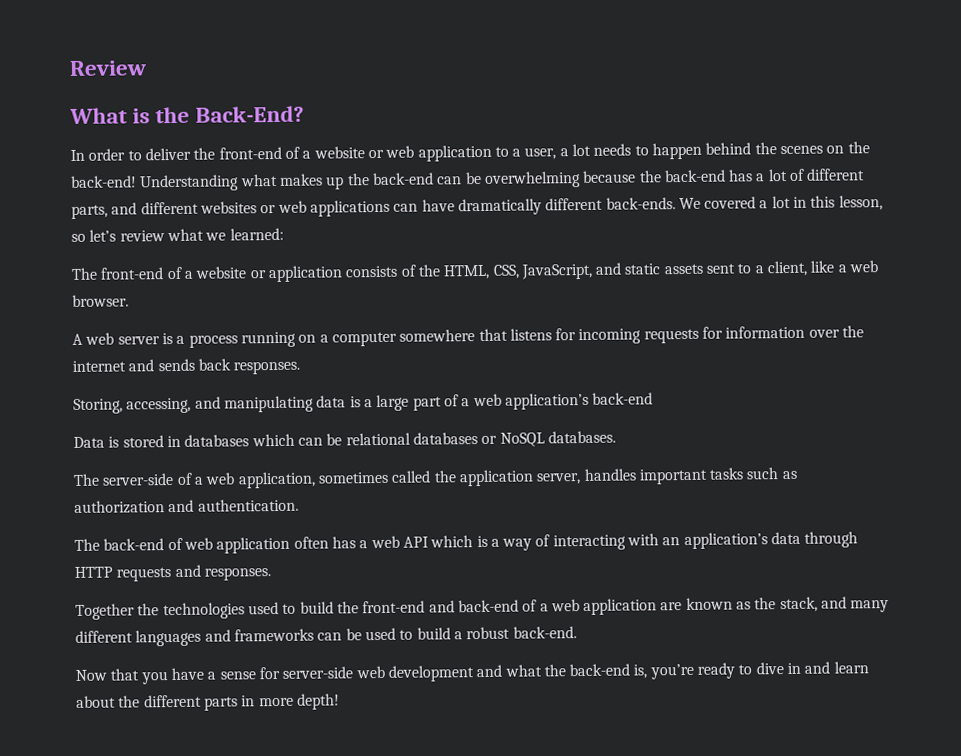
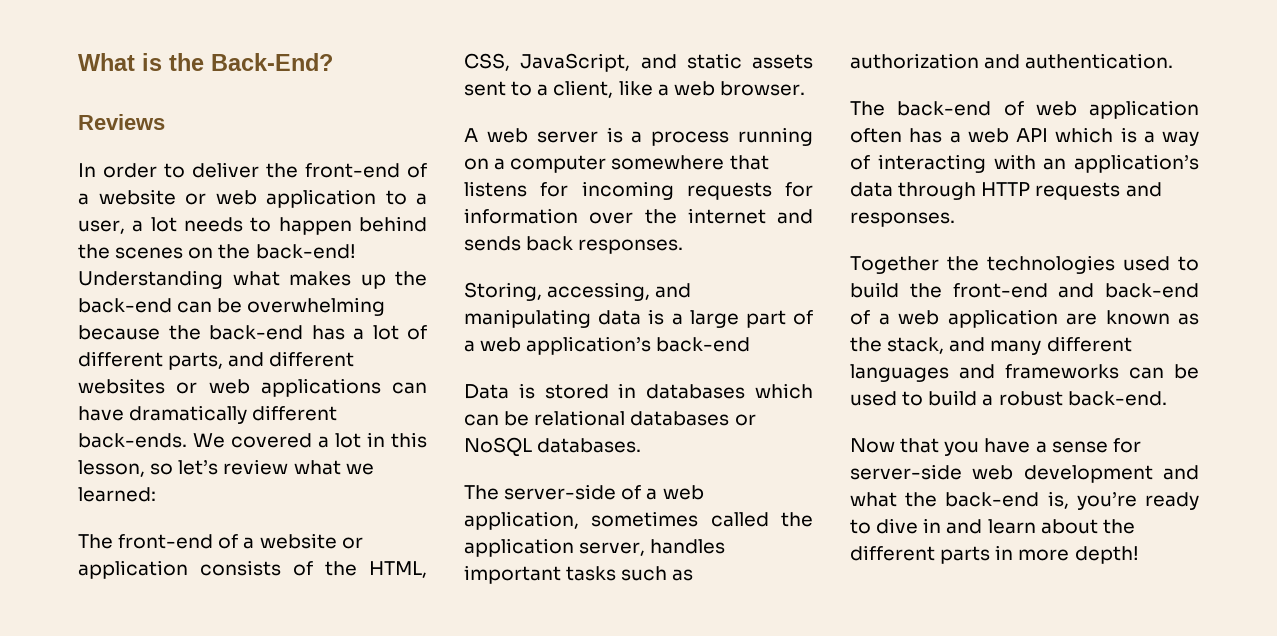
- Review
+ Reviews

